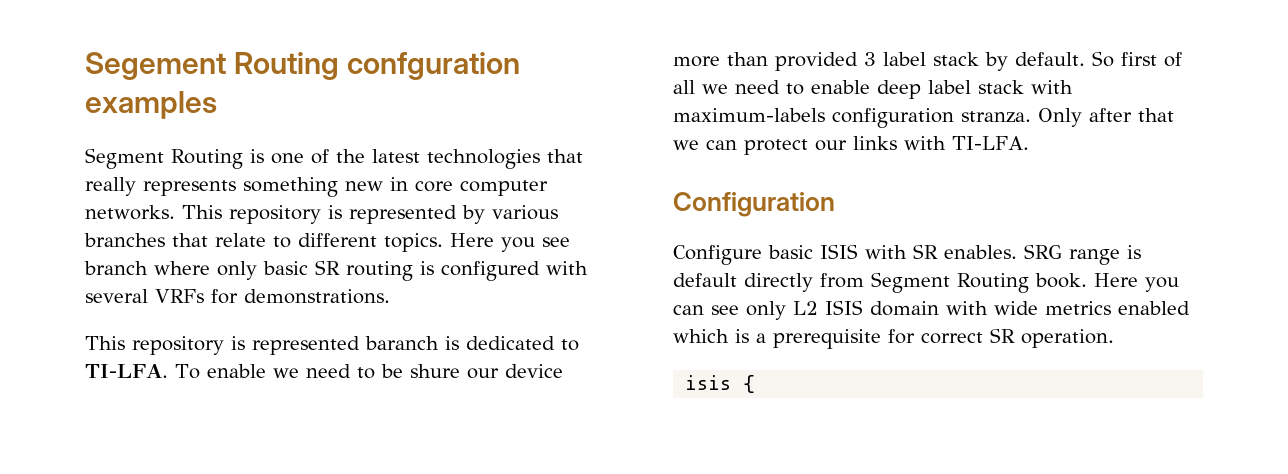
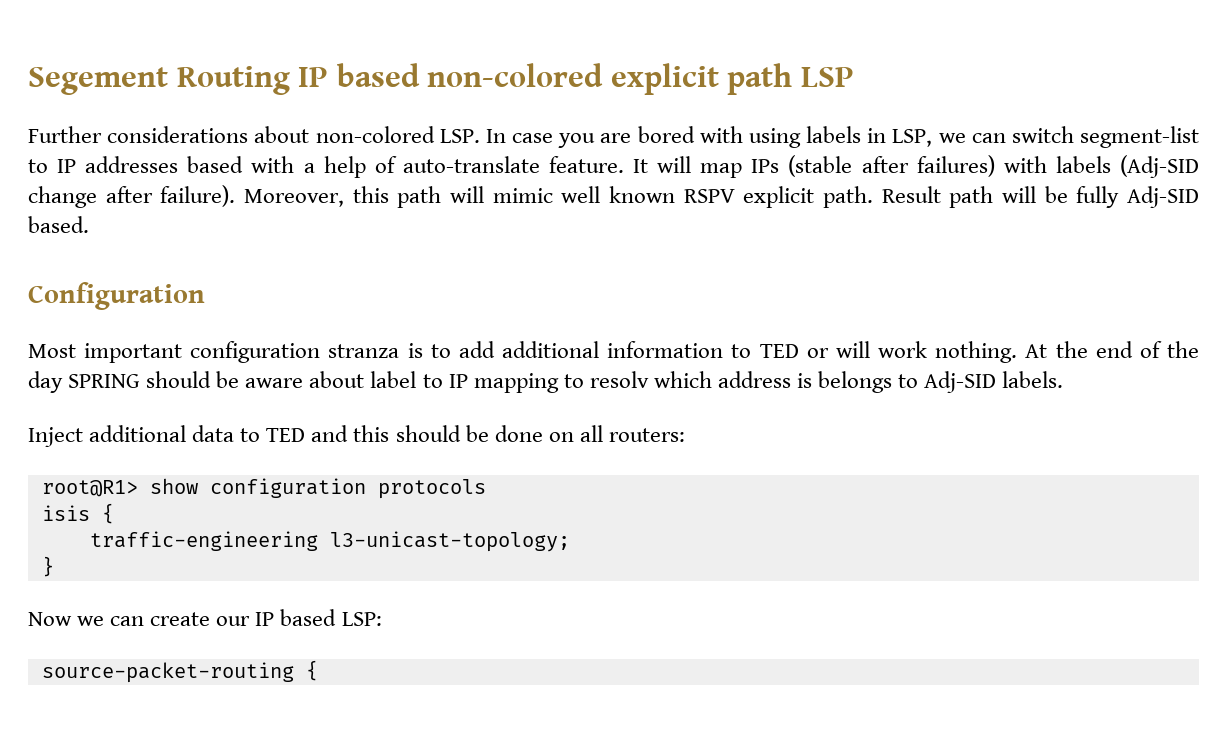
- Segement Routing confguration examples
- Segment Routing is one of the latest technologies that really represents something new in core computer networks. This repository is represented by various branches that relate to different topics. Here you see branch where only basic SR routing is configured with several VRFs for demonstrations.
- This repository is represented baranch is dedicated to TI-LFA. To enable we need to be shure our device more than provided 3 label stack by default. So first of all we need to enable deep label stack with maximum-labels configuration stranza. Only after that we can protect our links with TI-LFA.
+ Segement Routing IP based non-colored explicit path LSP
+ Further considerations about non-colored LSP. In case you are bored with using labels in LSP, we can switch segment-list to IP addresses based with a help of auto-translate feature. It will map IPs (stable after failures) with labels (Adj-SID change after failure). Moreover, this path will mimic well known RSPV explicit path. Result path will be fully Adj-SID based.
  Configuration
- Configure basic ISIS with SR enables. SRG range is default directly from Segment Routing book. Here you can see only L2 ISIS domain with wide metrics enabled which is a prerequisite for correct SR operation.
+ Most important configuration stranza is to add additional information to TED or will work nothing. At the end of the day SPRING should be aware about label to IP mapping to resolv which address is belongs to Adj-SID labels.
+ Inject additional data to TED and this should be done on all routers:
+ root@R1> show configuration protocols
  isis {
+ traffic-engineering l3-unicast-topology;
+ }
+ Now we can create our IP based LSP:
+ source-packet-routing {

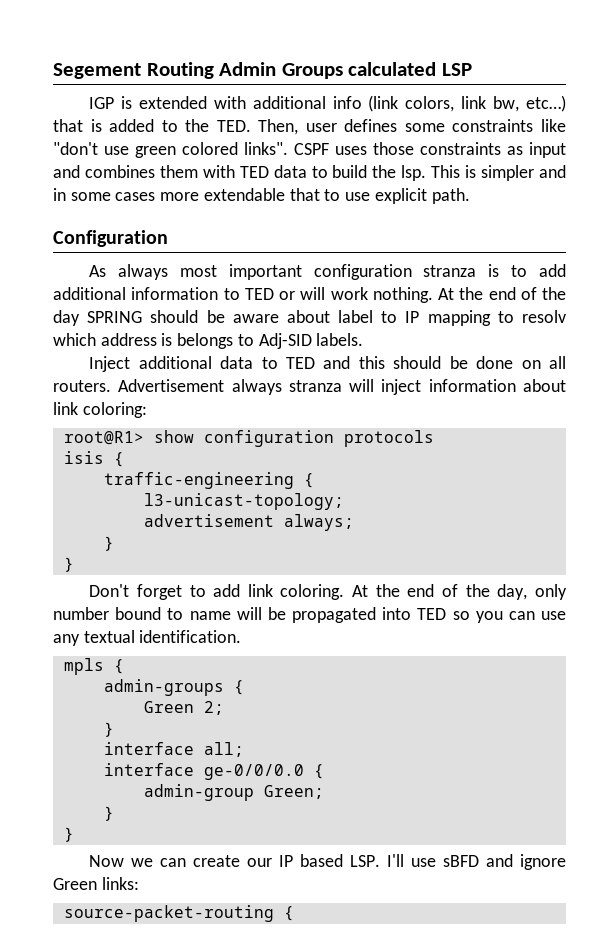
- Segement Routing IP based non-colored explicit path LSP
- Further considerations about non-colored LSP. In case you are bored with using labels in LSP, we can switch segment-list to IP addresses based with a help of auto-translate feature. It will map IPs (stable after failures) with labels (Adj-SID change after failure). Moreover, this path will mimic well known RSPV explicit path. Result path will be fully Adj-SID based.
+ Segement Routing Admin Groups calculated LSP
+ IGP is extended with additional info (link colors, link bw, etc…) that is added to the TED. Then, user defines some constraints like "don't use green colored links". CSPF uses those constraints as input and combines them with TED data to build the lsp. This is simpler and in some cases more extendable that to use explicit path.
  Configuration
- Most important configuration stranza is to add additional information to TED or will work nothing.
+ As always most important configuration stranza is to add additional information to TED or will work nothing.
- Inject additional data to TED and this should be done on all routers:
+ Inject additional data to TED and this should be done on all routers. Advertisement always stranza will inject information about link coloring:
- traffic-engineering l3-unicast-topology;
+ traffic-engineering {
+ l3-unicast-topology;
+ advertisement always;
+ }
+ }
+ Don't forget to add link coloring. At the end of the day, only number bound to name will be propagated into TED so you can use any textual identification.
+ mpls {
+ admin-groups {
+ Green 2;
+ }
+ interface all;
+ interface ge-0/0/0.0 {
+ admin-group Green;
+ }
- Now we can create our IP based LSP:
+ Now we can create our IP based LSP. I'll use sBFD and ignore Green links:

